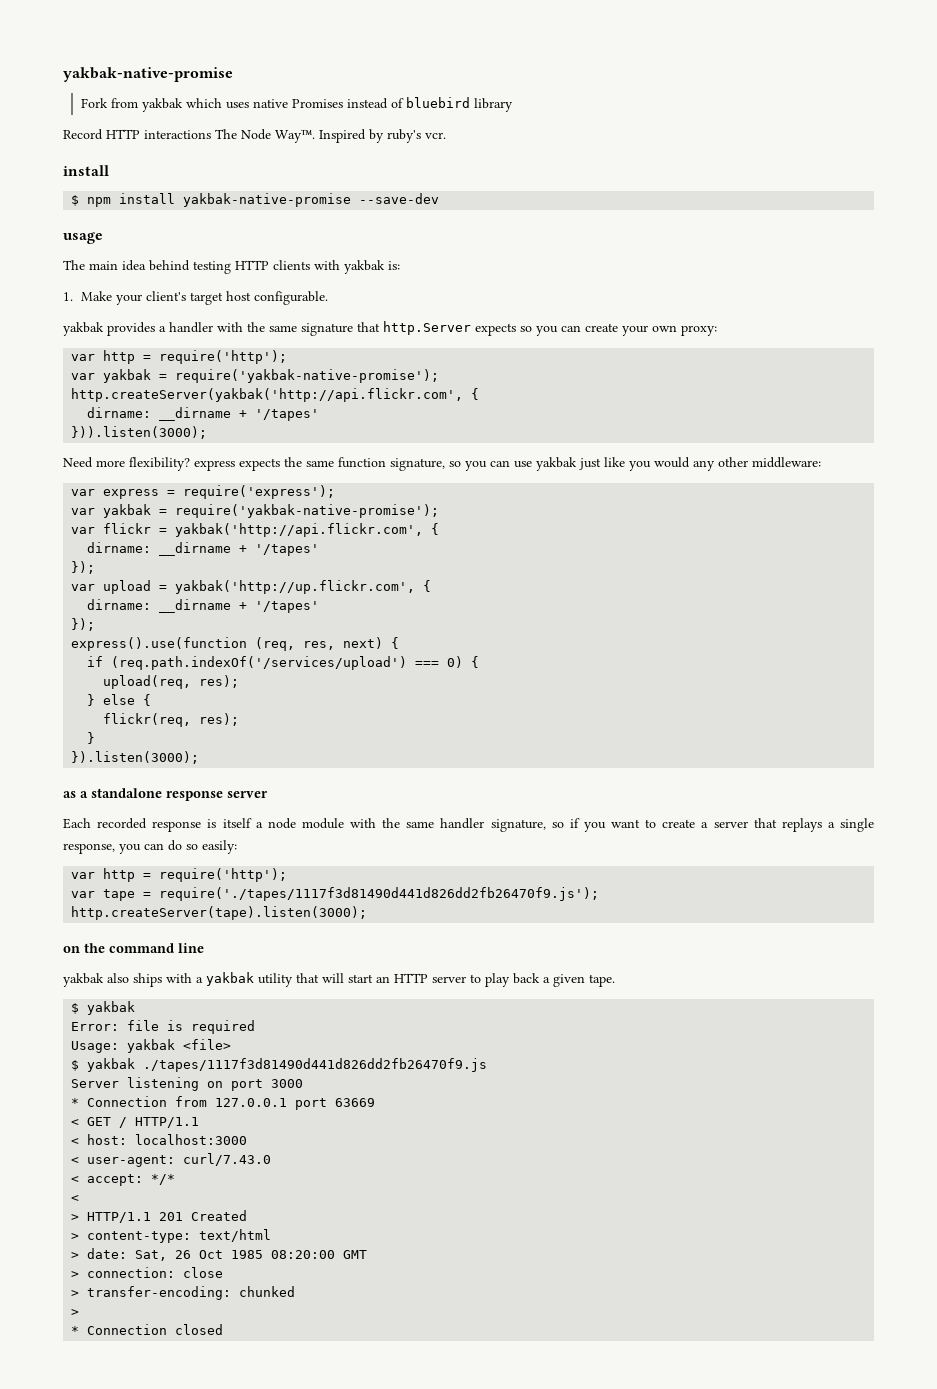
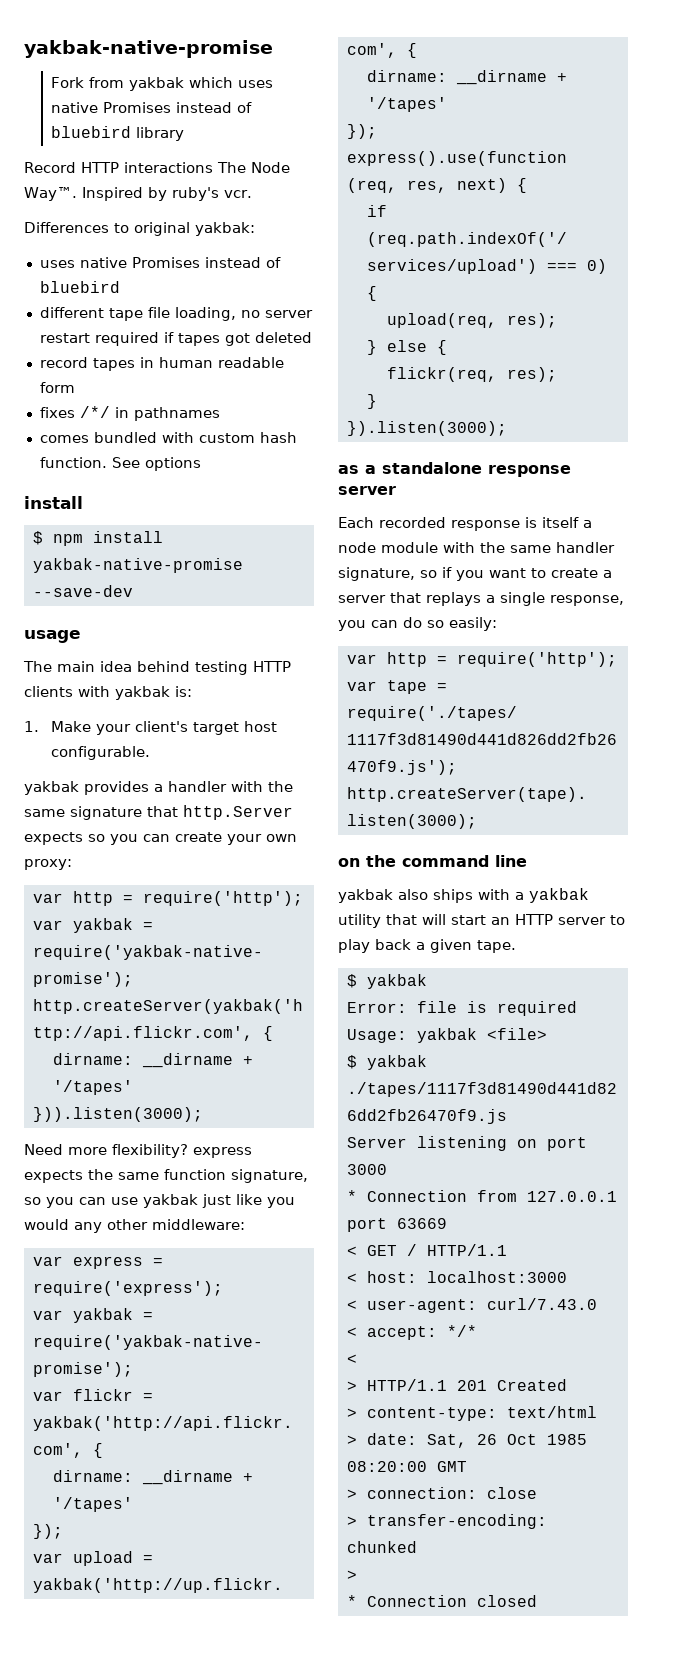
+ Differences to original yakbak:
+ uses native Promises instead of bluebird
+ different tape file loading, no server restart required if tapes got deleted
+ record tapes in human readable form
+ fixes /*/ in pathnames
+ comes bundled with custom hash function. See options

